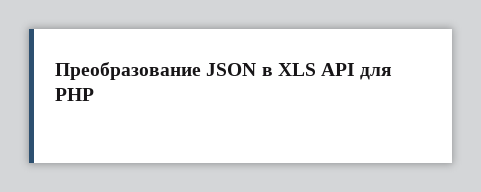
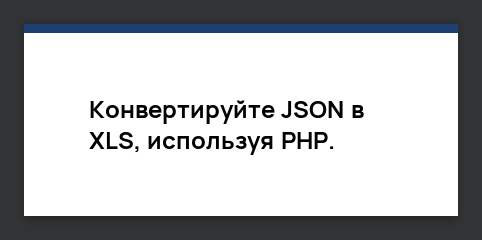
- Преобразование JSON в XLS API для PHP
+ Конвертируйте JSON в XLS, используя PHP.

